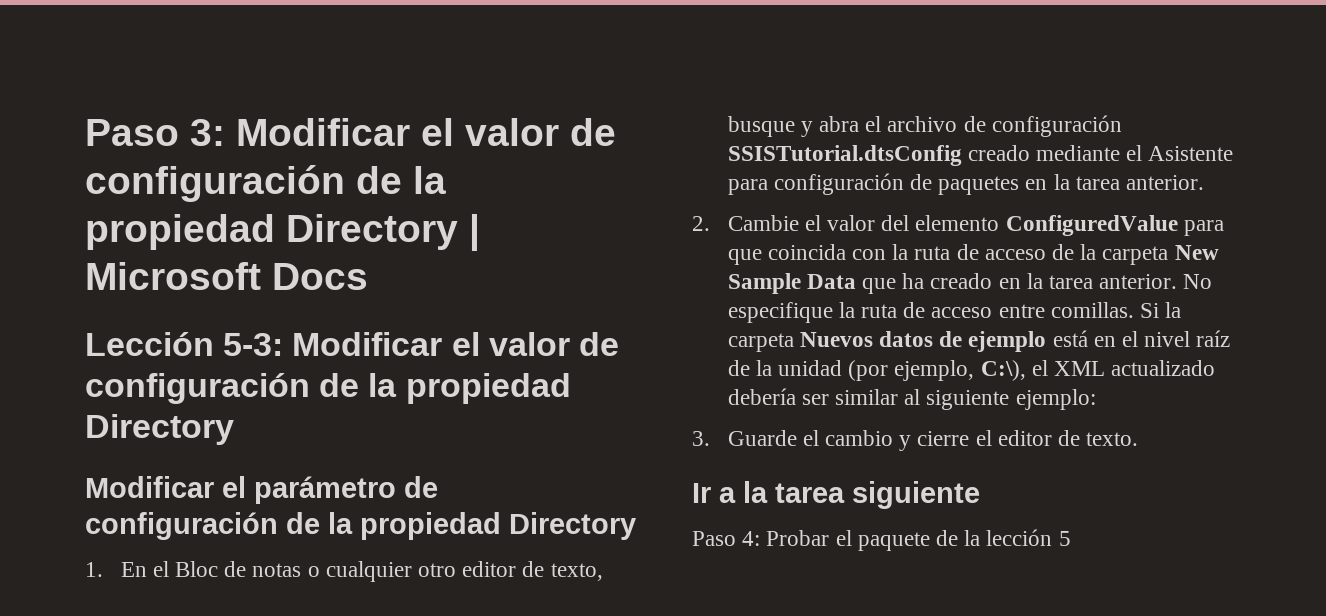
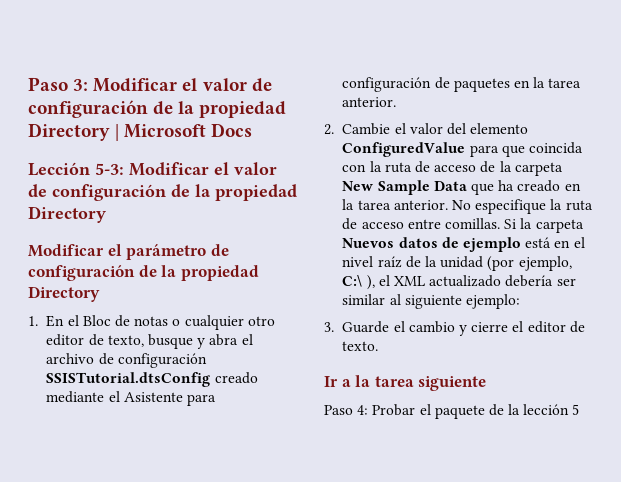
- Si la carpeta Nuevos datos de ejemplo está en el nivel raíz de la unidad (por ejemplo, C:\), el XML actualizado debería ser similar al siguiente ejemplo:
+ Si la carpeta Nuevos datos de ejemplo está en el nivel raíz de la unidad (por ejemplo, C:\ ), el XML actualizado debería ser similar al siguiente ejemplo:

